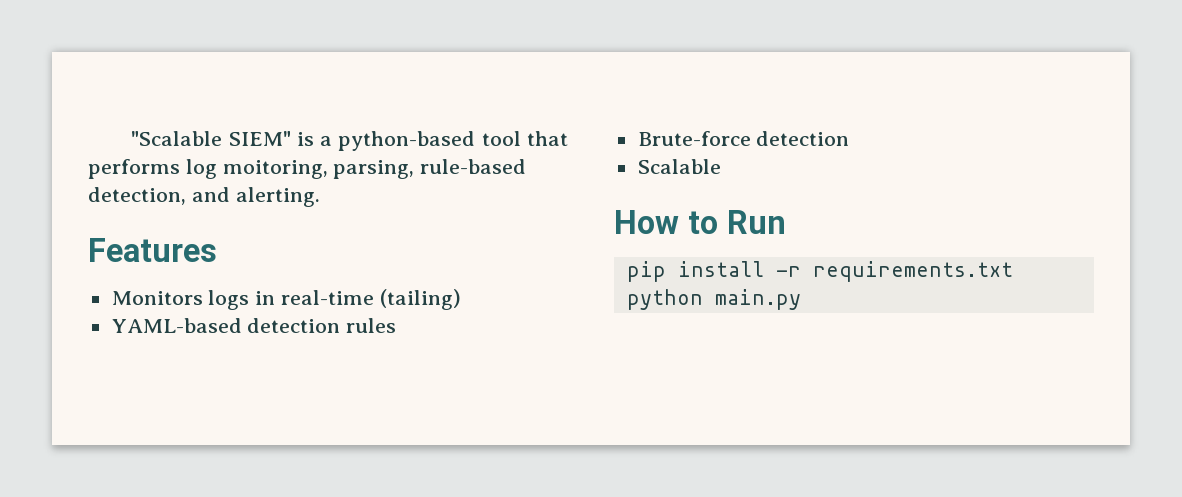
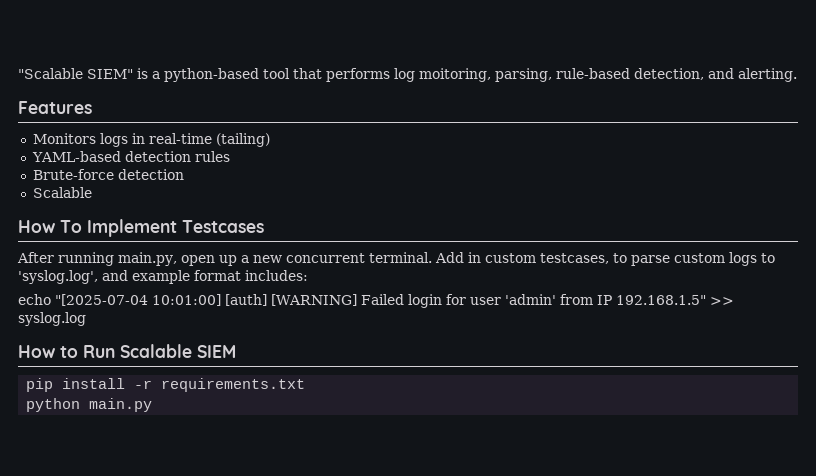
+ How To Implement Testcases
+ After running main.py, open up a new concurrent terminal. Add in custom testcases, to parse custom logs to 'syslog.log', and example format includes:
+ echo "[2025-07-04 10:01:00] [auth] [WARNING] Failed login for user 'admin' from IP 192.168.1.5" >> syslog.log
- How to Run
+ How to Run Scalable SIEM

